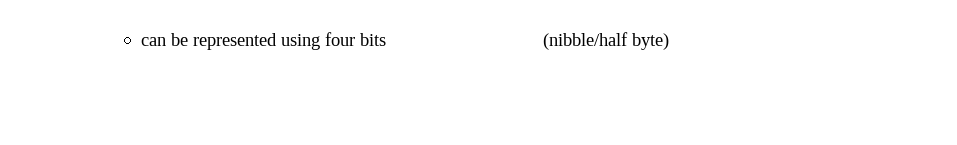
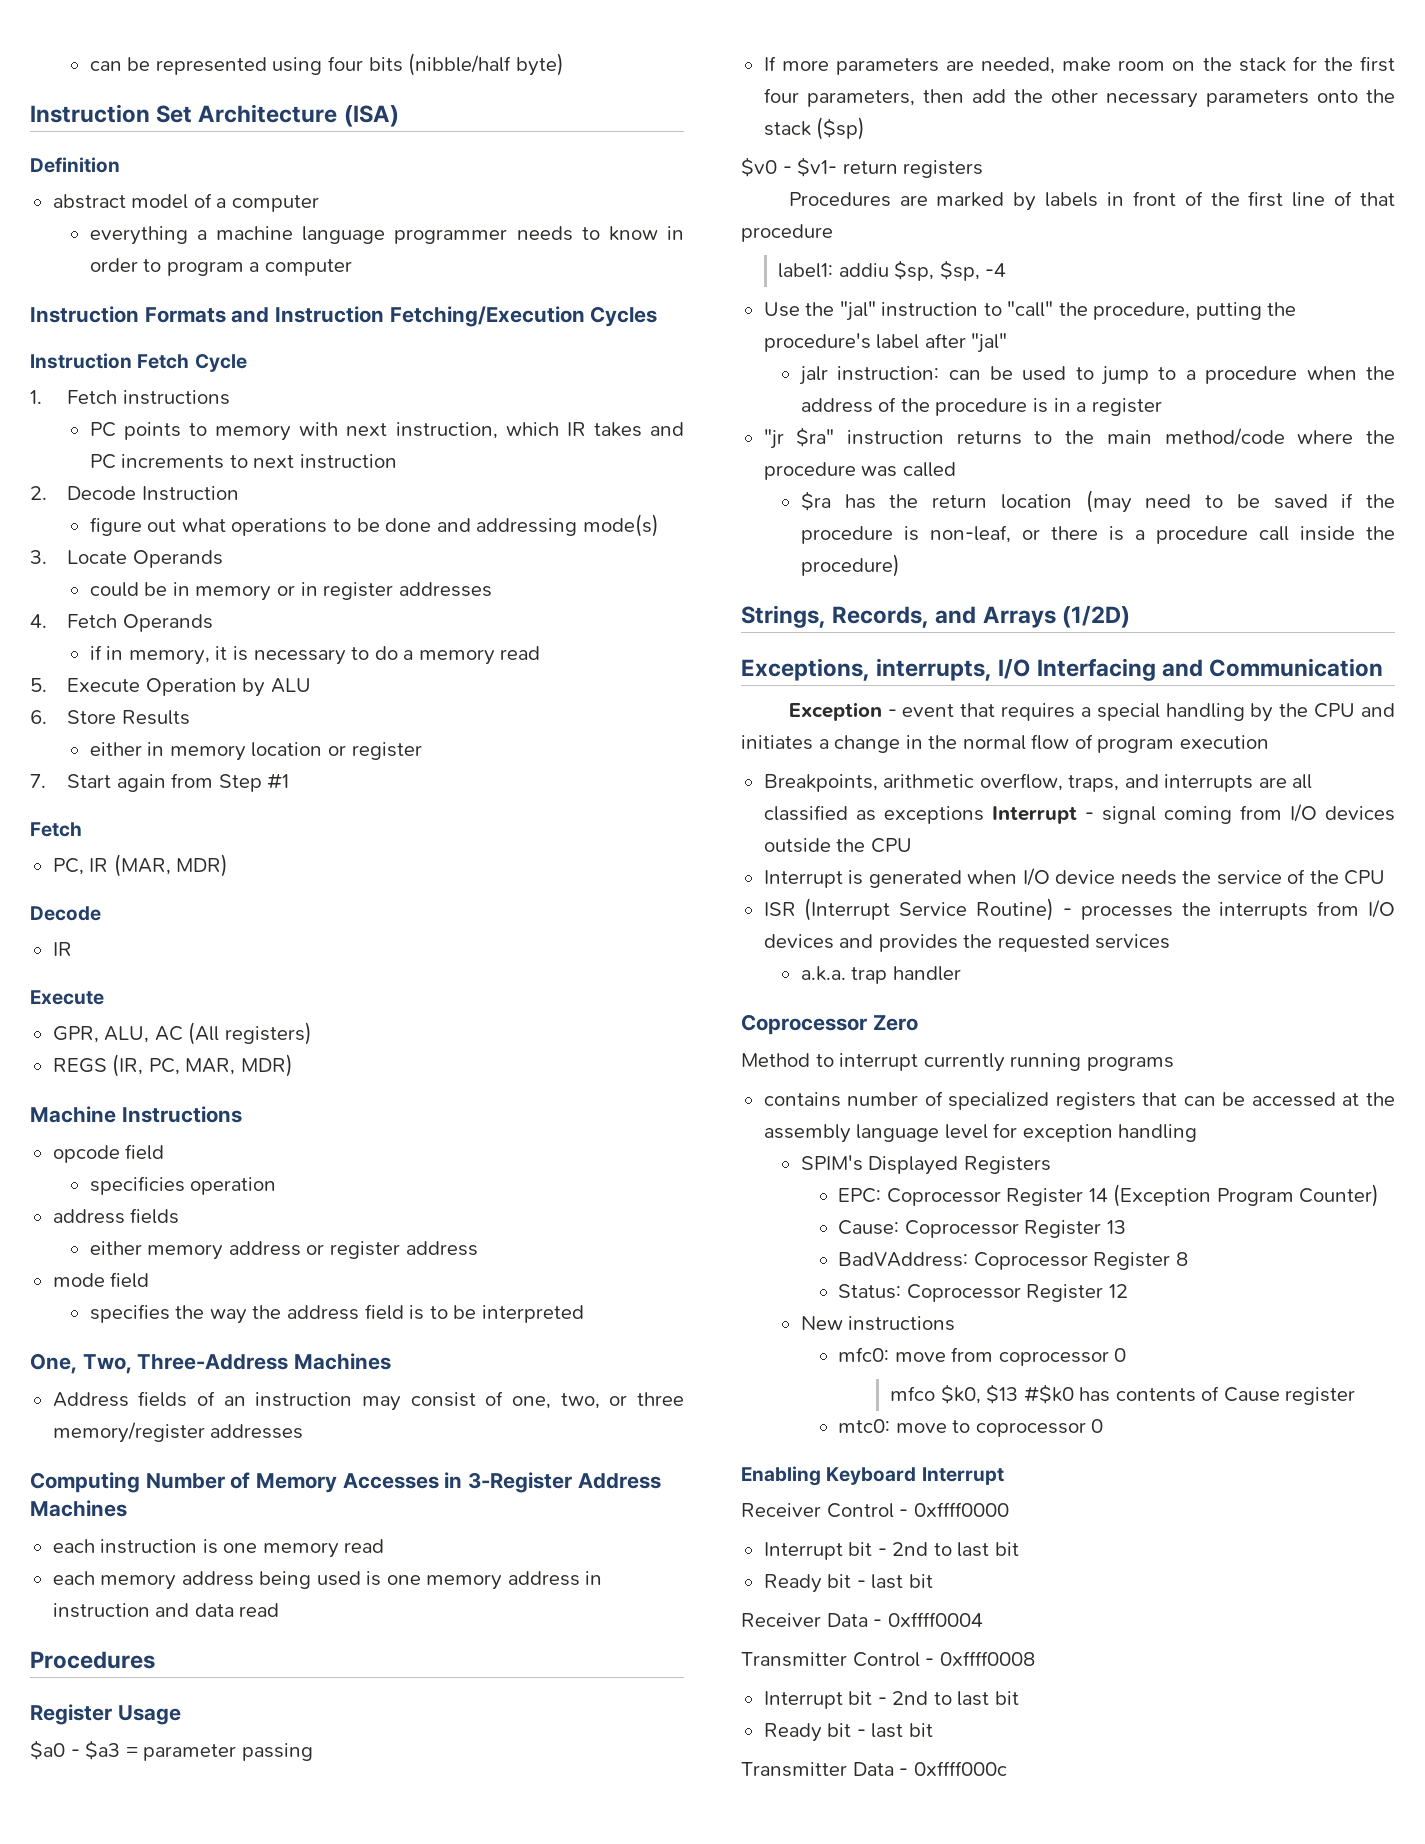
+ Instruction Set Architecture (ISA)
+ Definition
+ abstract model of a computer
+ everything a machine language programmer needs to know in order to program a computer
+ Instruction Formats and Instruction Fetching/Execution Cycles
+ Instruction Fetch Cycle
+ 1. Fetch instructions
+ PC points to memory with next instruction, which IR takes and PC increments to next instruction
+ 2. Decode Instruction
+ figure out what operations to be done and addressing mode(s)
+ 3. Locate Operands
+ could be in memory or in register addresses
+ 4. Fetch Operands
+ if in memory, it is necessary to do a memory read
+ 5. Execute Operation by ALU
+ 6. Store Results
+ either in memory location or register
+ 7. Start again from Step #1
+ Fetch
+ PC, IR (MAR, MDR)
+ Decode
+ IR
+ Execute
+ GPR, ALU, AC (All registers)
+ REGS (IR, PC, MAR, MDR)
+ Machine Instructions
+ opcode field
+ specificies operation
+ address fields
+ either memory address or register address
+ mode field
+ specifies the way the address field is to be interpreted
+ One, Two, Three-Address Machines
+ Address fields of an instruction may consist of one, two, or three memory/register addresses
+ Computing Number of Memory Accesses in 3-Register Address Machines
+ each instruction is one memory read
+ each memory address being used is one memory address in instruction and data read
+ Procedures
+ Register Usage
+ $a0 - $a3 = parameter passing
+ If more parameters are needed, make room on the stack for the first four parameters, then add the other necessary parameters onto the stack ($sp)
+ $v0 - $v1- return registers
+ Procedures are marked by labels in front of the first line of that procedure
+ label1: addiu $sp, $sp, -4
+ Use the "jal" instruction to "call" the procedure, putting the procedure's label after "jal"
+ jalr instruction: can be used to jump to a procedure when the address of the procedure is in a register
+ "jr $ra" instruction returns to the main method/code where the procedure was called
+ $ra has the return location (may need to be saved if the procedure is non-leaf, or there is a procedure call inside the procedure)
+ Strings, Records, and Arrays (1/2D)
+ Exceptions, interrupts, I/O Interfacing and Communication
+ Exception - event that requires a special handling by the CPU and initiates a change in the normal flow of program execution
+ Breakpoints, arithmetic overflow, traps, and interrupts are all classified as exceptions Interrupt - signal coming from I/O devices outside the CPU
+ Interrupt is generated when I/O device needs the service of the CPU
+ ISR (Interrupt Service Routine) - processes the interrupts from I/O devices and provides the requested services
+ a.k.a. trap handler
+ Coprocessor Zero
+ Method to interrupt currently running programs
+ contains number of specialized registers that can be accessed at the assembly language level for exception handling
+ SPIM's Displayed Registers
+ EPC: Coprocessor Register 14 (Exception Program Counter)
+ Cause: Coprocessor Register 13
+ BadVAddress: Coprocessor Register 8
+ Status: Coprocessor Register 12
+ New instructions
+ mfc0: move from coprocessor 0
+ mfco $k0, $13 #$k0 has contents of Cause register
+ mtc0: move to coprocessor 0
+ Enabling Keyboard Interrupt
+ Receiver Control - 0xffff0000
+ Interrupt bit - 2nd to last bit
+ Ready bit - last bit
+ Receiver Data - 0xffff0004
+ Transmitter Control - 0xffff0008
+ Interrupt bit - 2nd to last bit
+ Ready bit - last bit
+ Transmitter Data - 0xffff000c

